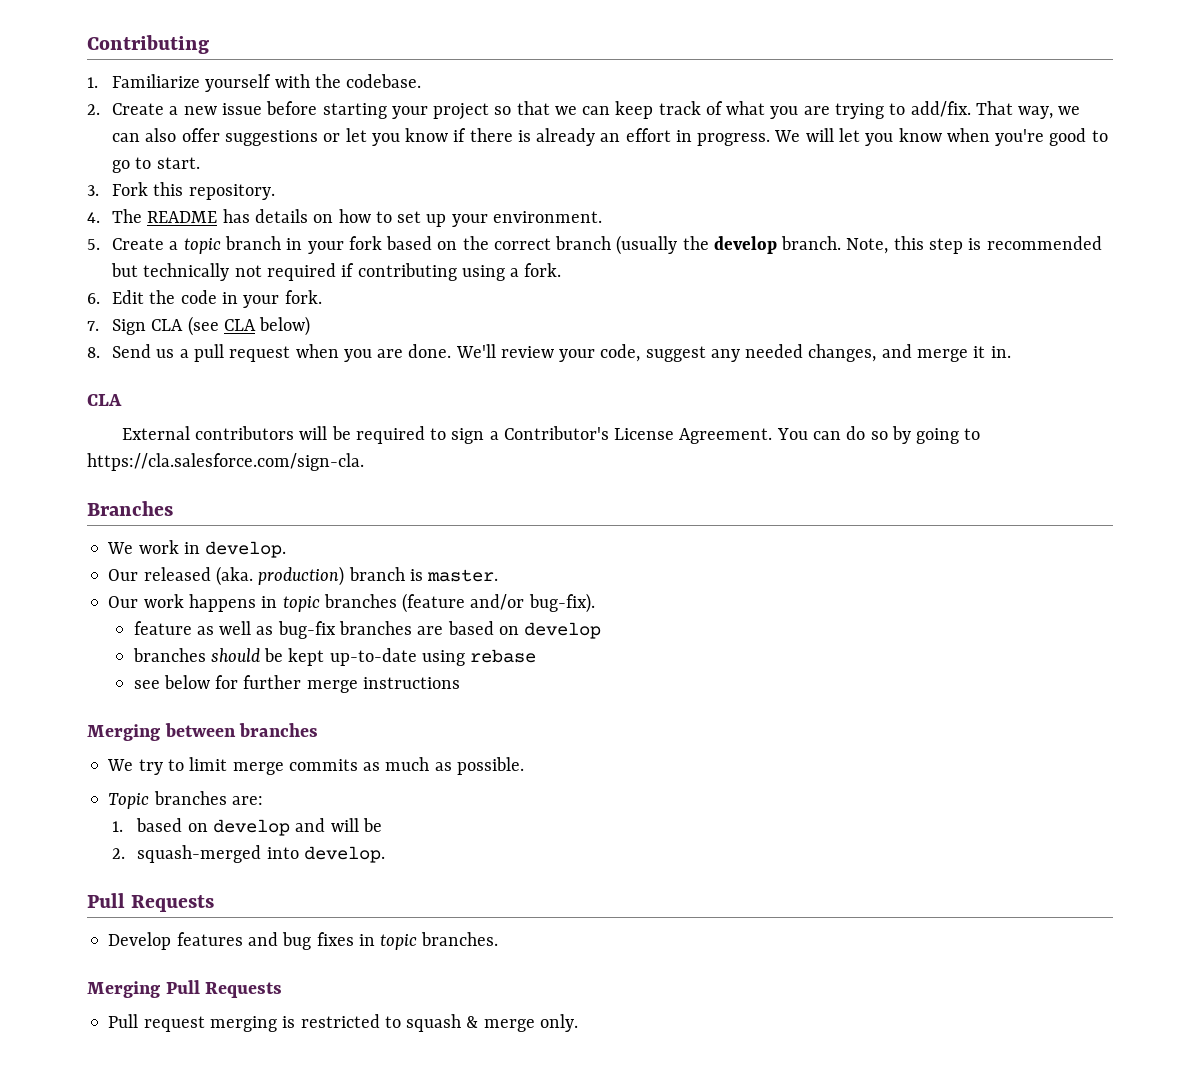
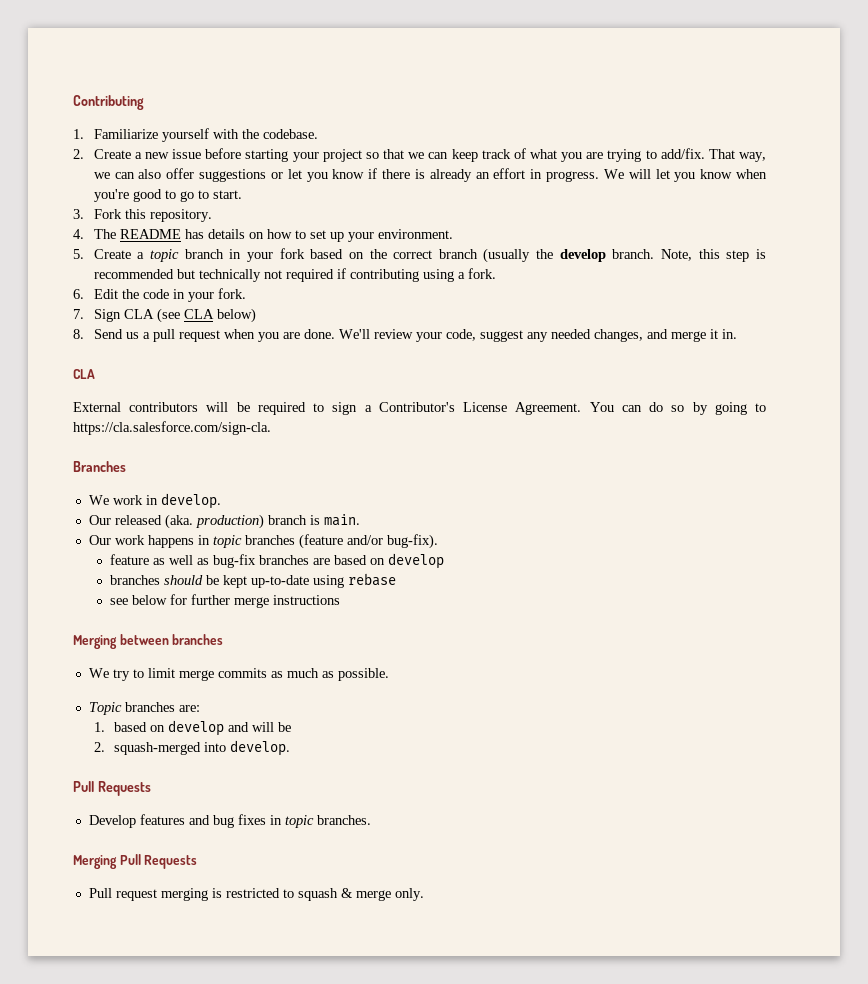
- Our released (aka. production) branch is master.
+ Our released (aka. production) branch is main.

